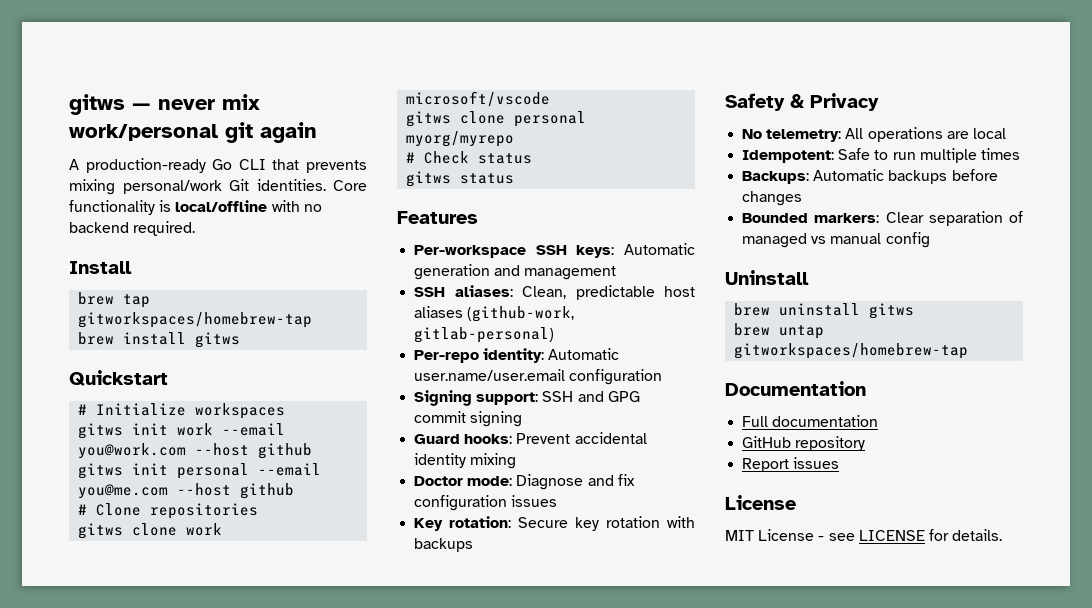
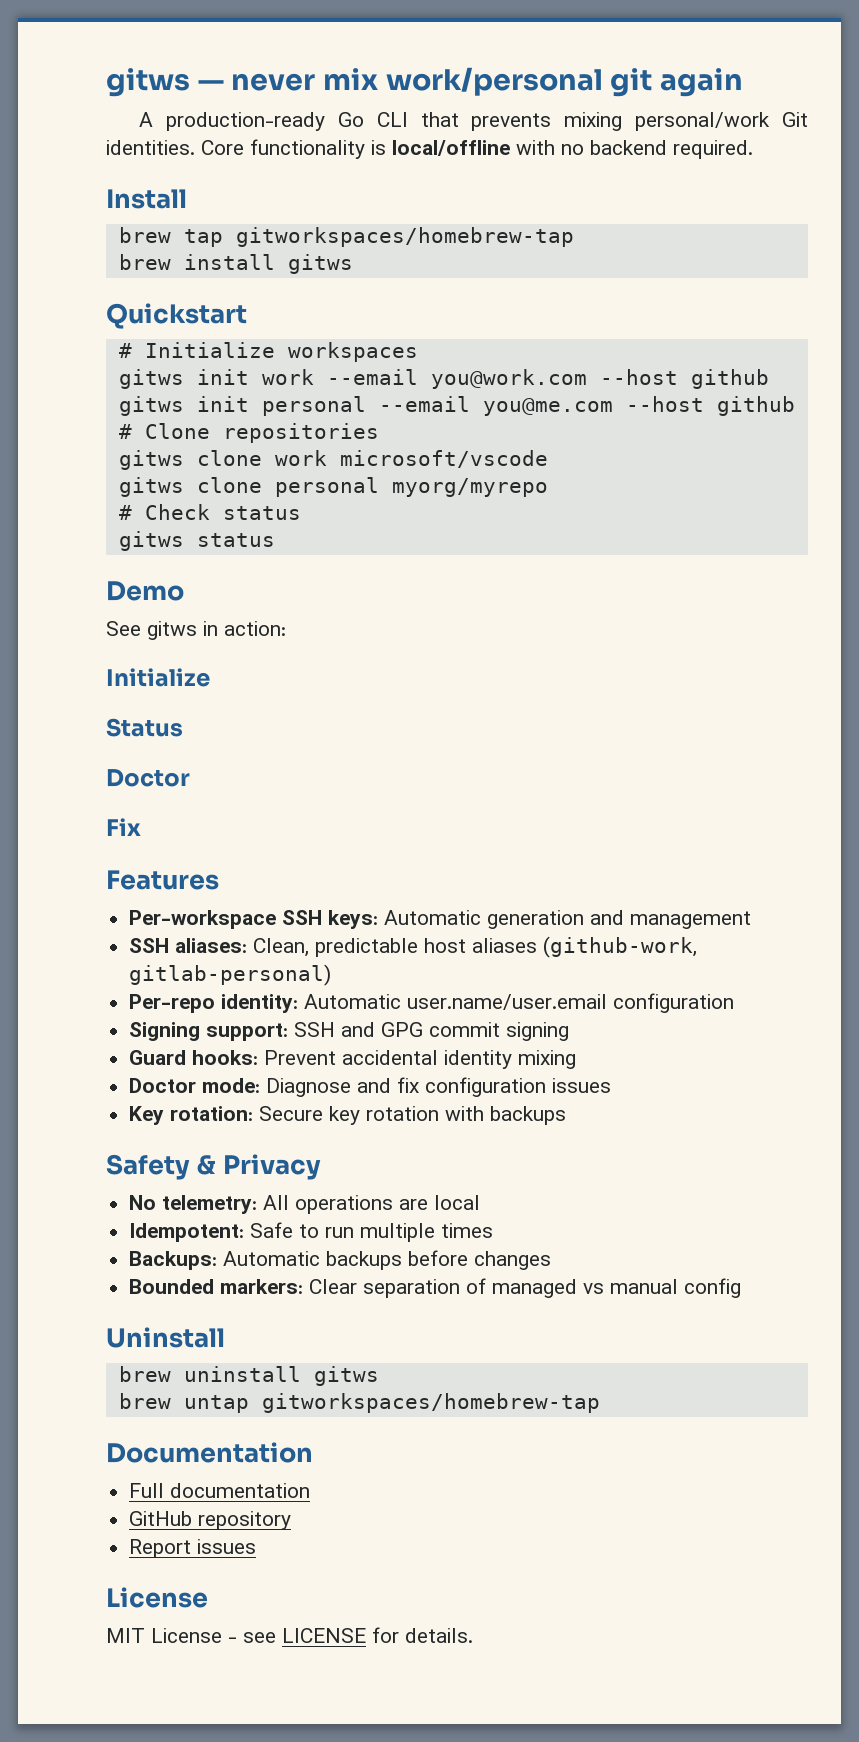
+ Demo
+ See gitws in action:
+ Initialize
+ Status
+ Doctor
+ Fix

